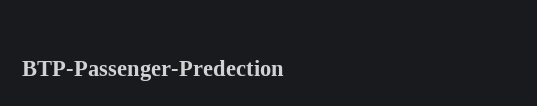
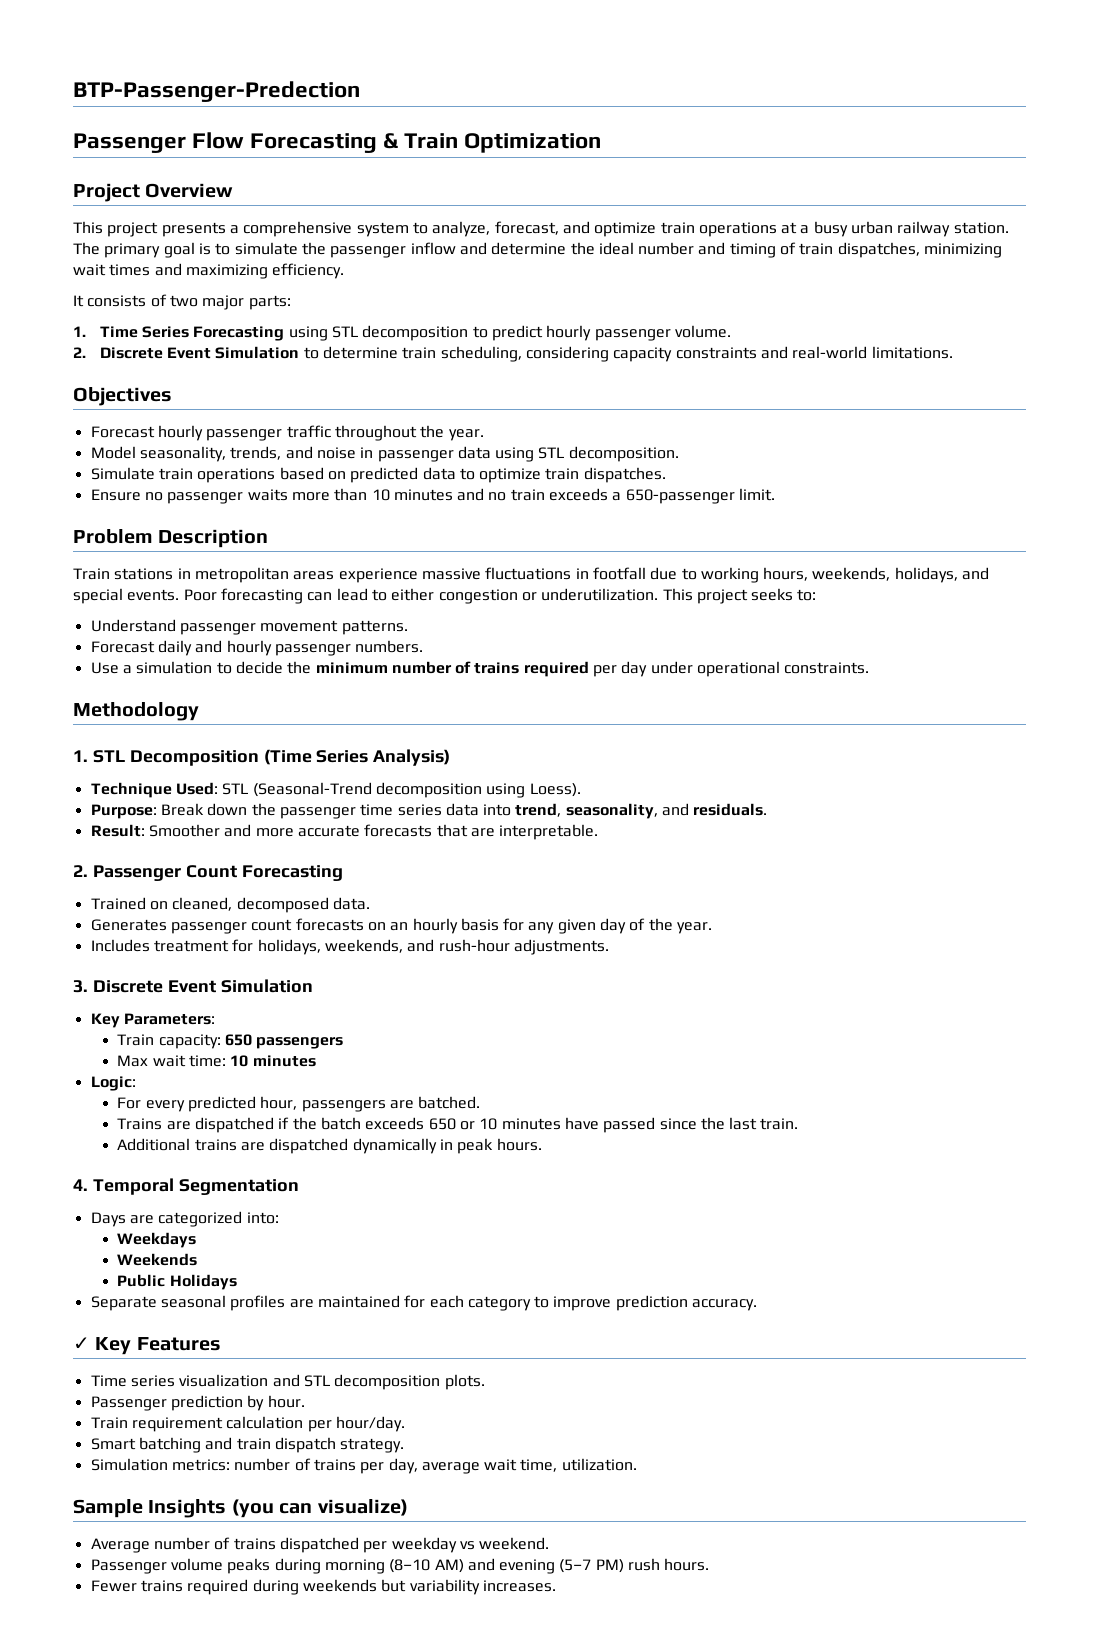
+ Passenger Flow Forecasting & Train Optimization
+ Project Overview
+ This project presents a comprehensive system to analyze, forecast, and optimize train operations at a busy urban railway station. The primary goal is to simulate the passenger inflow and determine the ideal number and timing of train dispatches, minimizing wait times and maximizing efficiency.
+ It consists of two major parts:
+ 1. Time Series Forecasting using STL decomposition to predict hourly passenger volume.
+ 2. Discrete Event Simulation to determine train scheduling, considering capacity constraints and real-world limitations.
+ Objectives
+ Forecast hourly passenger traffic throughout the year.
+ Model seasonality, trends, and noise in passenger data using STL decomposition.
+ Simulate train operations based on predicted data to optimize train dispatches.
+ Ensure no passenger waits more than 10 minutes and no train exceeds a 650-passenger limit.
+ Problem Description
+ Train stations in metropolitan areas experience massive fluctuations in footfall due to working hours, weekends, holidays, and special events. Poor forecasting can lead to either congestion or underutilization. This project seeks to:
+ Understand passenger movement patterns.
+ Forecast daily and hourly passenger numbers.
+ Use a simulation to decide the minimum number of trains required per day under operational constraints.
+ Methodology
+ 1. STL Decomposition (Time Series Analysis)
+ Technique Used: STL (Seasonal-Trend decomposition using Loess).
+ Purpose: Break down the passenger time series data into trend, seasonality, and residuals.
+ Result: Smoother and more accurate forecasts that are interpretable.
+ 2. Passenger Count Forecasting
+ Trained on cleaned, decomposed data.
+ Generates passenger count forecasts on an hourly basis for any given day of the year.
+ Includes treatment for holidays, weekends, and rush-hour adjustments.
+ 3. Discrete Event Simulation
+ Key Parameters:
+ Train capacity: 650 passengers
+ Max wait time: 10 minutes
+ Logic:
+ For every predicted hour, passengers are batched.
+ Trains are dispatched if the batch exceeds 650 or 10 minutes have passed since the last train.
+ Additional trains are dispatched dynamically in peak hours.
+ 4. Temporal Segmentation
+ Days are categorized into:
+ Weekdays
+ Weekends
+ Public Holidays
+ Separate seasonal profiles are maintained for each category to improve prediction accuracy.
+ ✓ Key Features
+ Time series visualization and STL decomposition plots.
+ Passenger prediction by hour.
+ Train requirement calculation per hour/day.
+ Smart batching and train dispatch strategy.
+ Simulation metrics: number of trains per day, average wait time, utilization.
+ Sample Insights (you can visualize)
+ Average number of trains dispatched per weekday vs weekend.
+ Passenger volume peaks during morning (8–10 AM) and evening (5–7 PM) rush hours.
+ Fewer trains required during weekends but variability increases.

